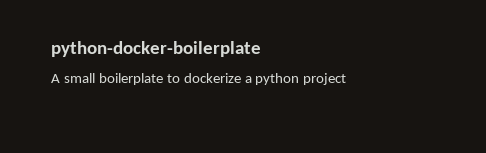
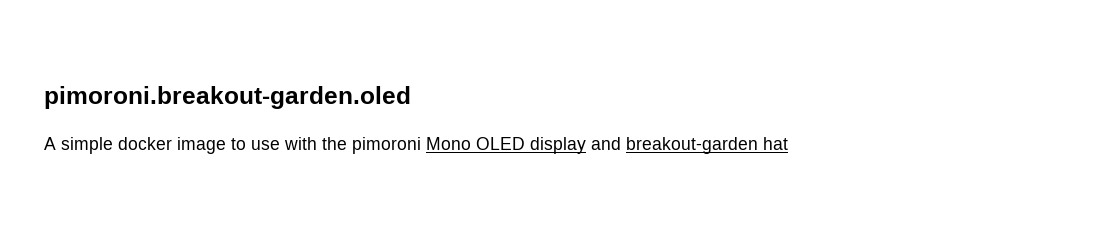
- python-docker-boilerplate
+ pimoroni.breakout-garden.oled
- A small boilerplate to dockerize a python project
+ A simple docker image to use with the pimoroni Mono OLED display and breakout-garden hat

